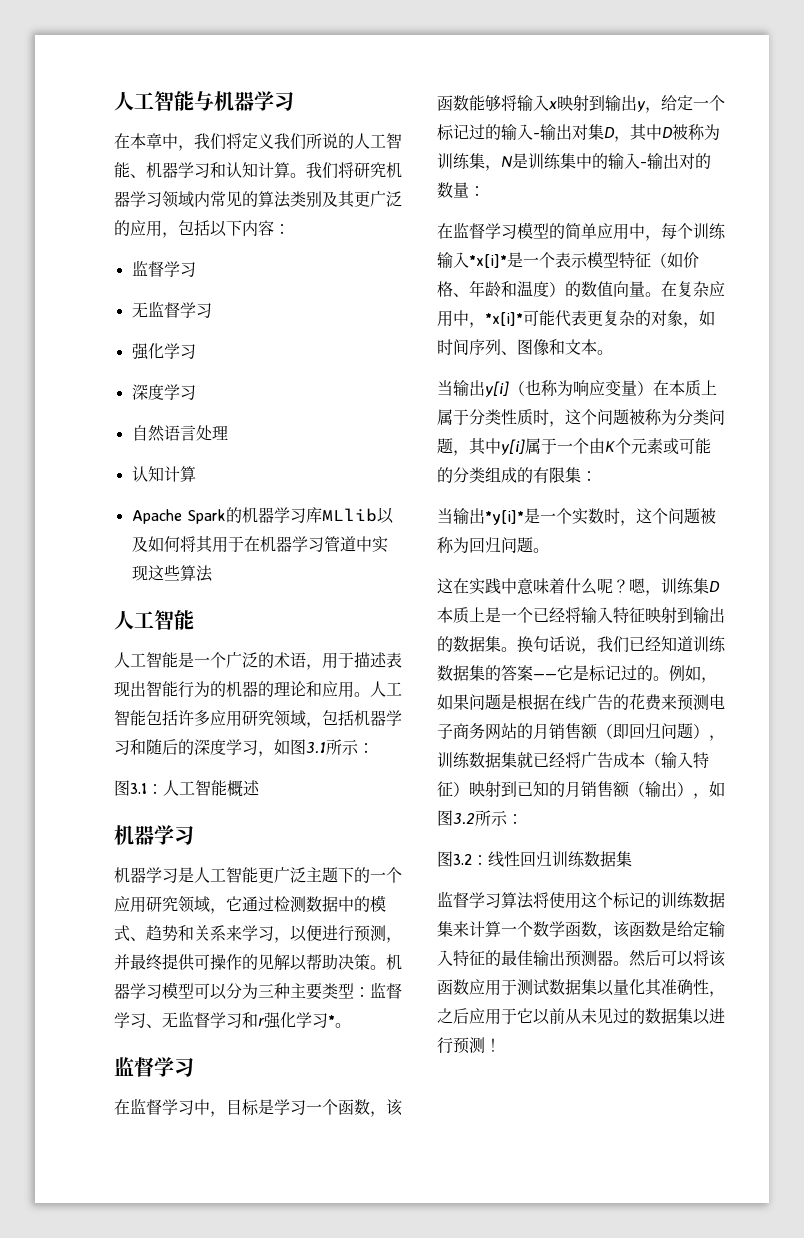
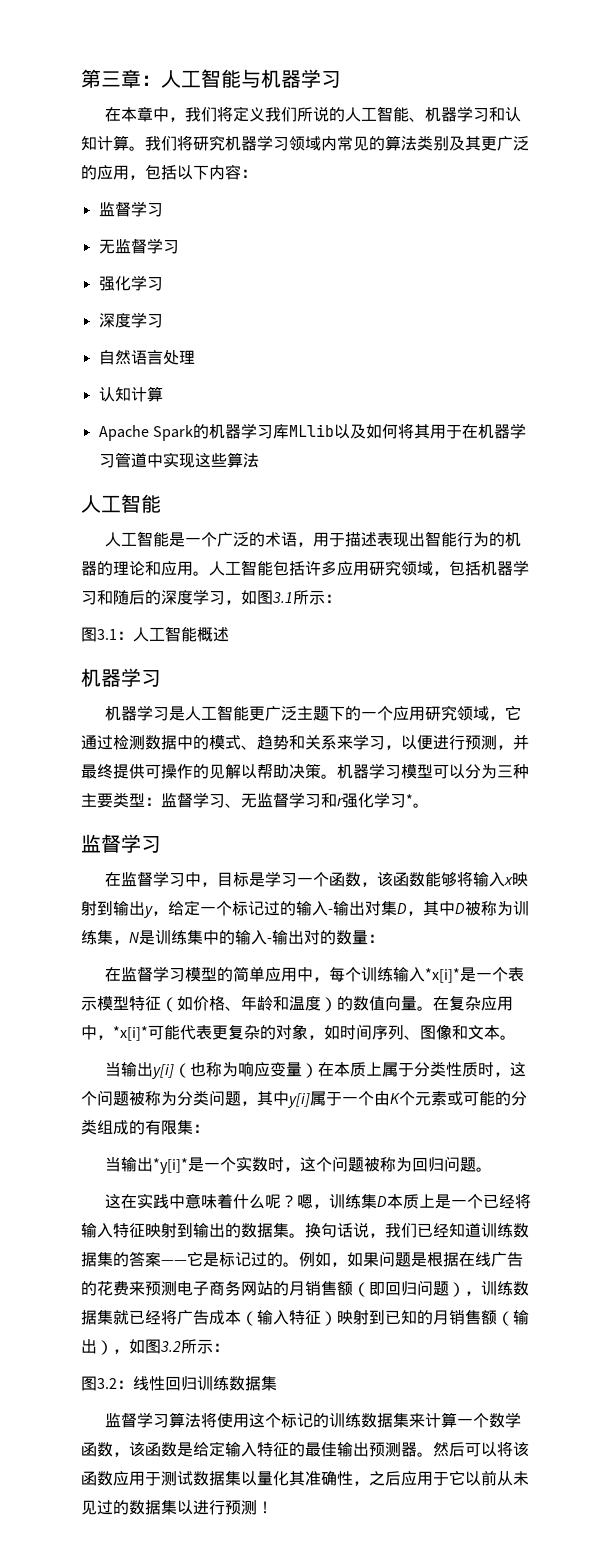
- 人工智能与机器学习
+ 第三章：人工智能与机器学习

